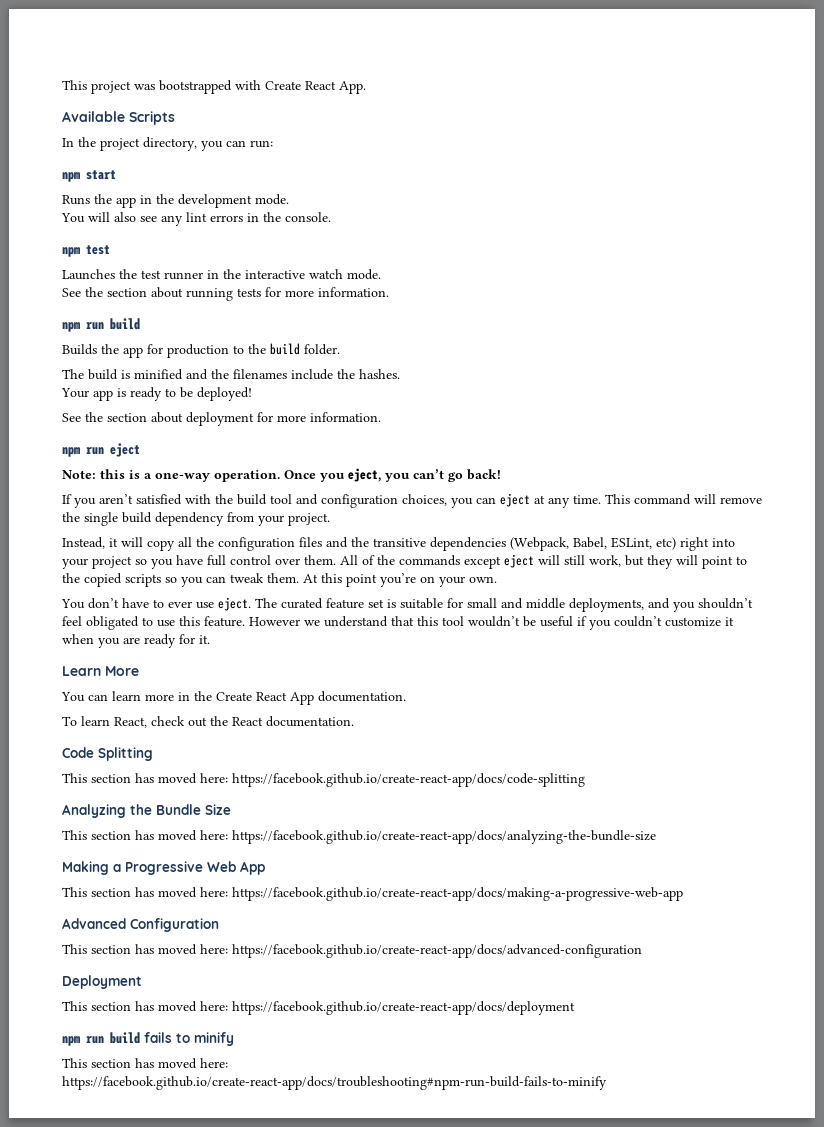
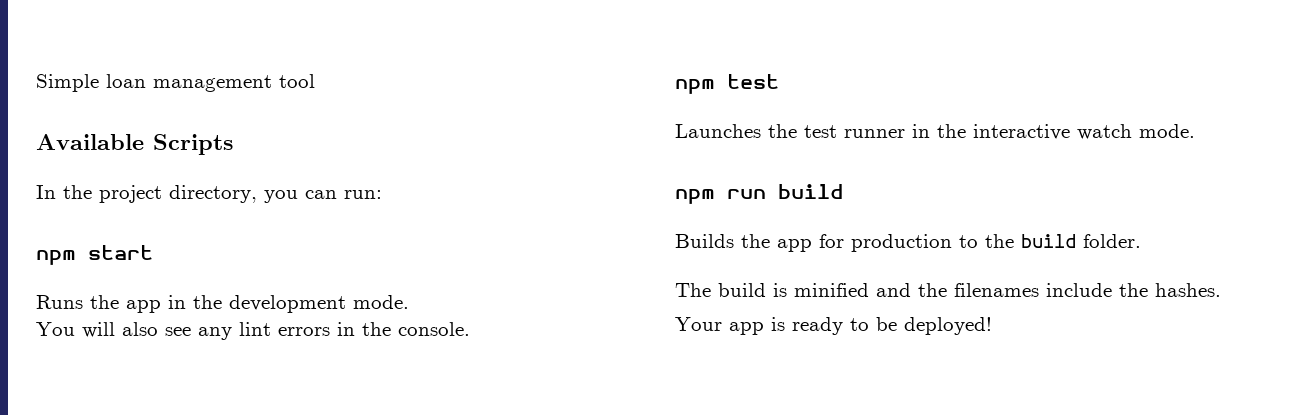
- This project was bootstrapped with Create React App.
+ Simple loan management tool
- See the section about running tests for more information.
- See the section about deployment for more information.
- npm run eject
- Note: this is a one-way operation. Once you eject, you can’t go back!
- If you aren’t satisfied with the build tool and configuration choices, you can eject at any time. This command will remove the single build dependency from your project.
- Instead, it will copy all the configuration files and the transitive dependencies (Webpack, Babel, ESLint, etc) right into your project so you have full control over them. All of the commands except eject will still work, but they will point to the copied scripts so you can tweak them. At this point you’re on your own.
- You don’t have to ever use eject. The curated feature set is suitable for small and middle deployments, and you shouldn’t feel obligated to use this feature. However we understand that this tool wouldn’t be useful if you couldn’t customize it when you are ready for it.
- Learn More
- You can learn more in the Create React App documentation.
- To learn React, check out the React documentation.
- Code Splitting
- This section has moved here: https://facebook.github.io/create-react-app/docs/code-splitting
- Analyzing the Bundle Size
- This section has moved here: https://facebook.github.io/create-react-app/docs/analyzing-the-bundle-size
- Making a Progressive Web App
- This section has moved here: https://facebook.github.io/create-react-app/docs/making-a-progressive-web-app
- Advanced Configuration
- This section has moved here: https://facebook.github.io/create-react-app/docs/advanced-configuration
- Deployment
- This section has moved here: https://facebook.github.io/create-react-app/docs/deployment
- npm run build fails to minify
- This section has moved here: https://facebook.github.io/create-react-app/docs/troubleshooting#npm-run-build-fails-to-minify

